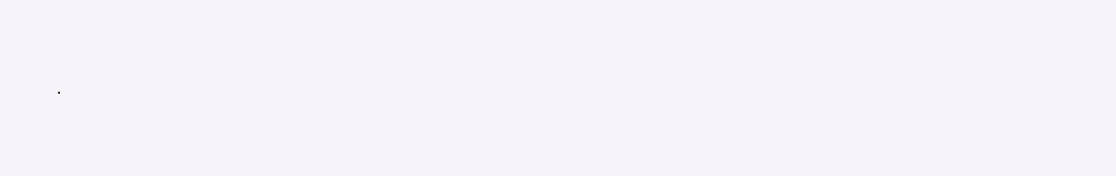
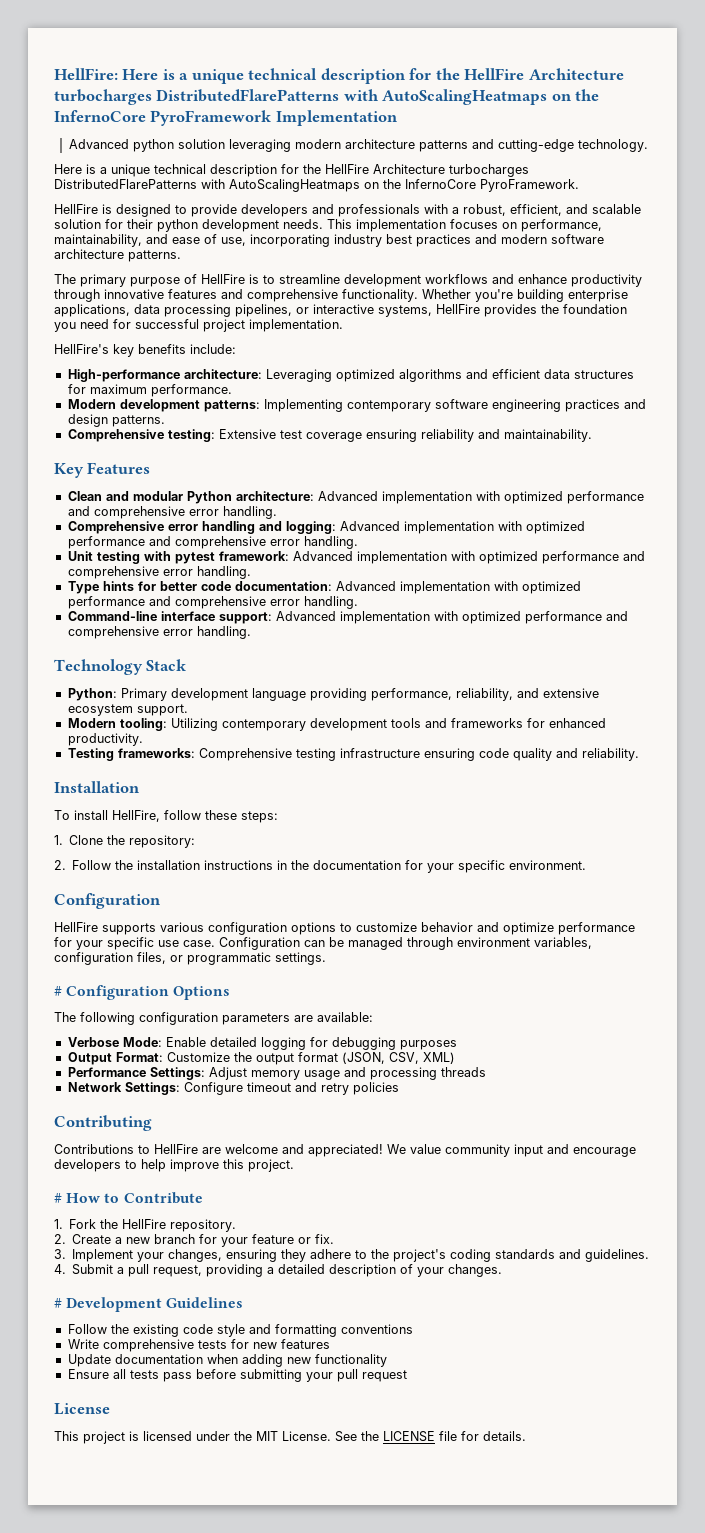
- .
+ HellFire: Here is a unique technical description for the HellFire Architecture turbocharges DistributedFlarePatterns with AutoScalingHeatmaps on the InfernoCore PyroFramework Implementation
+ Advanced python solution leveraging modern architecture patterns and cutting-edge technology.
+ Here is a unique technical description for the HellFire Architecture turbocharges DistributedFlarePatterns with AutoScalingHeatmaps on the InfernoCore PyroFramework.
+ HellFire is designed to provide developers and professionals with a robust, efficient, and scalable solution for their python development needs. This implementation focuses on performance, maintainability, and ease of use, incorporating industry best practices and modern software architecture patterns.
+ The primary purpose of HellFire is to streamline development workflows and enhance productivity through innovative features and comprehensive functionality. Whether you're building enterprise applications, data processing pipelines, or interactive systems, HellFire provides the foundation you need for successful project implementation.
+ HellFire's key benefits include:
+ High-performance architecture: Leveraging optimized algorithms and efficient data structures for maximum performance.
+ Modern development patterns: Implementing contemporary software engineering practices and design patterns.
+ Comprehensive testing: Extensive test coverage ensuring reliability and maintainability.
+ Key Features
+ Clean and modular Python architecture: Advanced implementation with optimized performance and comprehensive error handling.
+ Comprehensive error handling and logging: Advanced implementation with optimized performance and comprehensive error handling.
+ Unit testing with pytest framework: Advanced implementation with optimized performance and comprehensive error handling.
+ Type hints for better code documentation: Advanced implementation with optimized performance and comprehensive error handling.
+ Command-line interface support: Advanced implementation with optimized performance and comprehensive error handling.
+ Technology Stack
+ Python: Primary development language providing performance, reliability, and extensive ecosystem support.
+ Modern tooling: Utilizing contemporary development tools and frameworks for enhanced productivity.
+ Testing frameworks: Comprehensive testing infrastructure ensuring code quality and reliability.
+ Installation
+ To install HellFire, follow these steps:
+ 1. Clone the repository:
+ 2. Follow the installation instructions in the documentation for your specific environment.
+ Configuration
+ HellFire supports various configuration options to customize behavior and optimize performance for your specific use case. Configuration can be managed through environment variables, configuration files, or programmatic settings.
+ # Configuration Options
+ The following configuration parameters are available:
+ Verbose Mode: Enable detailed logging for debugging purposes
+ Output Format: Customize the output format (JSON, CSV, XML)
+ Performance Settings: Adjust memory usage and processing threads
+ Network Settings: Configure timeout and retry policies
+ Contributing
+ Contributions to HellFire are welcome and appreciated! We value community input and encourage developers to help improve this project.
+ # How to Contribute
+ 1. Fork the HellFire repository.
+ 2. Create a new branch for your feature or fix.
+ 3. Implement your changes, ensuring they adhere to the project's coding standards and guidelines.
+ 4. Submit a pull request, providing a detailed description of your changes.
+ # Development Guidelines
+ Follow the existing code style and formatting conventions
+ Write comprehensive tests for new features
+ Update documentation when adding new functionality
+ Ensure all tests pass before submitting your pull request
+ License
+ This project is licensed under the MIT License. See the LICENSE file for details.

